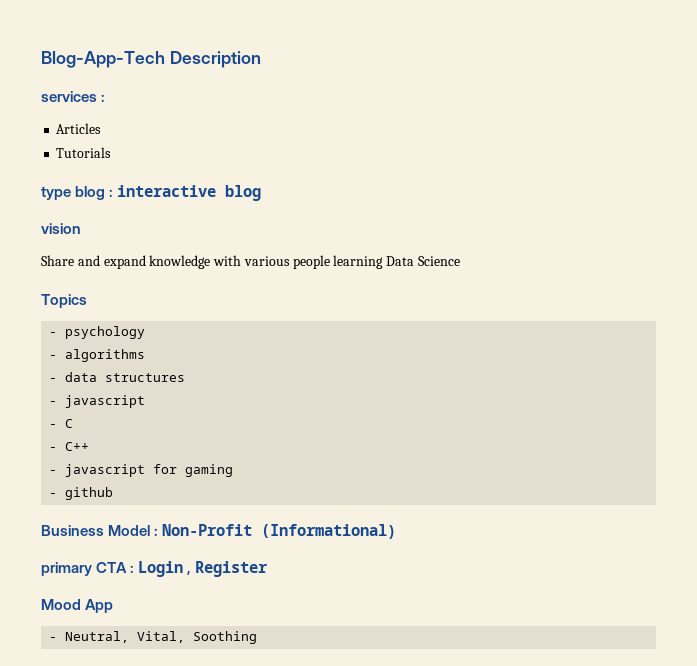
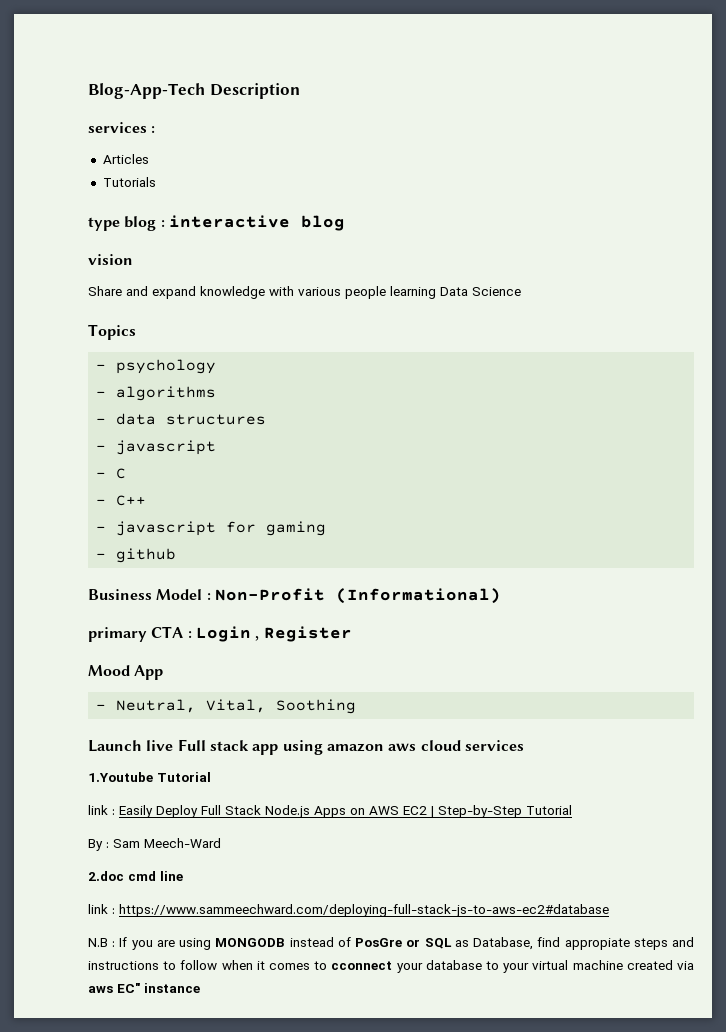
+ Launch live Full stack app using amazon aws cloud services
+ 1.Youtube Tutorial
+ link : Easily Deploy Full Stack Node.js Apps on AWS EC2 | Step-by-Step Tutorial
+ By : Sam Meech-Ward
+ 2.doc cmd line
+ link : https://www.sammeechward.com/deploying-full-stack-js-to-aws-ec2#database
+ N.B : If you are using MONGODB instead of PosGre or SQL as Database, find appropiate steps and instructions to follow when it comes to cconnect your database to your virtual machine created via aws EC" instance

